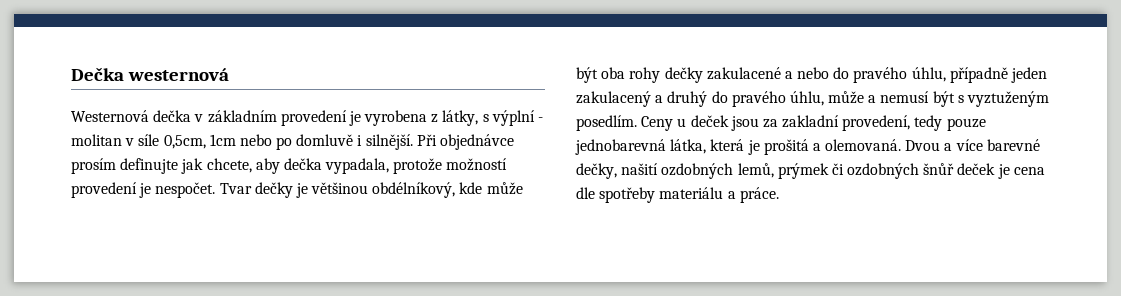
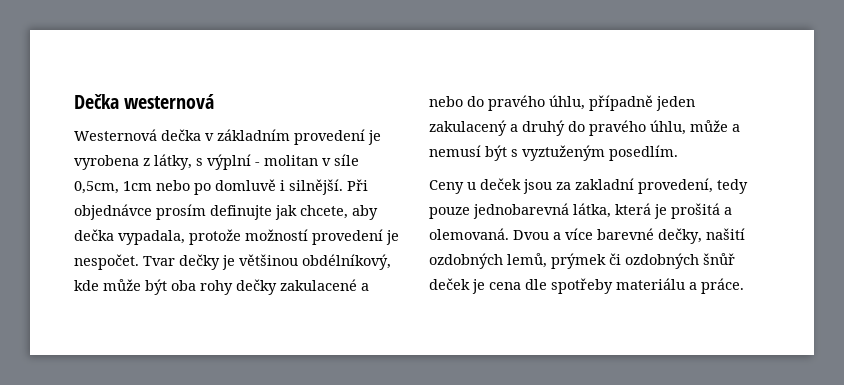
- Tvar dečky je většinou obdélníkový, kde může být oba rohy dečky zakulacené a nebo do pravého úhlu, případně jeden zakulacený a druhý do pravého úhlu, může a nemusí být s vyztuženým posedlím. Ceny u deček jsou za zakladní provedení, tedy pouze jednobarevná látka, která je prošitá a olemovaná.
+ Tvar dečky je většinou obdélníkový, kde může být oba rohy dečky zakulacené a nebo do pravého úhlu, případně jeden zakulacený a druhý do pravého úhlu, může a nemusí být s vyztuženým posedlím.
+ Ceny u deček jsou za zakladní provedení, tedy pouze jednobarevná látka, která je prošitá a olemovaná.

